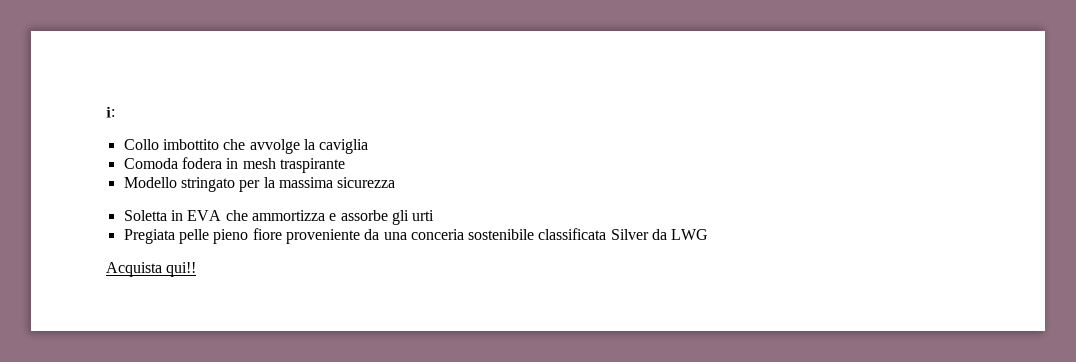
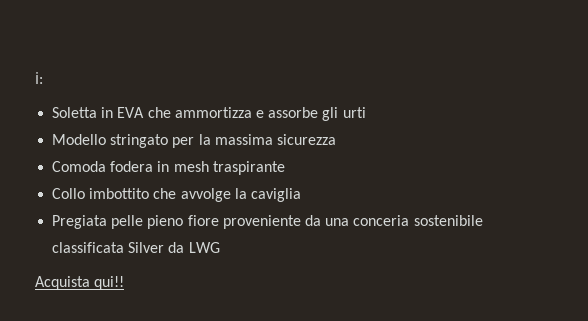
- Collo imbottito che avvolge la caviglia
- Comoda fodera in mesh traspirante
- Modello stringato per la massima sicurezza
+ Modello stringato per la massima sicurezza
+ Comoda fodera in mesh traspirante
+ Collo imbottito che avvolge la caviglia

